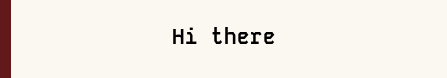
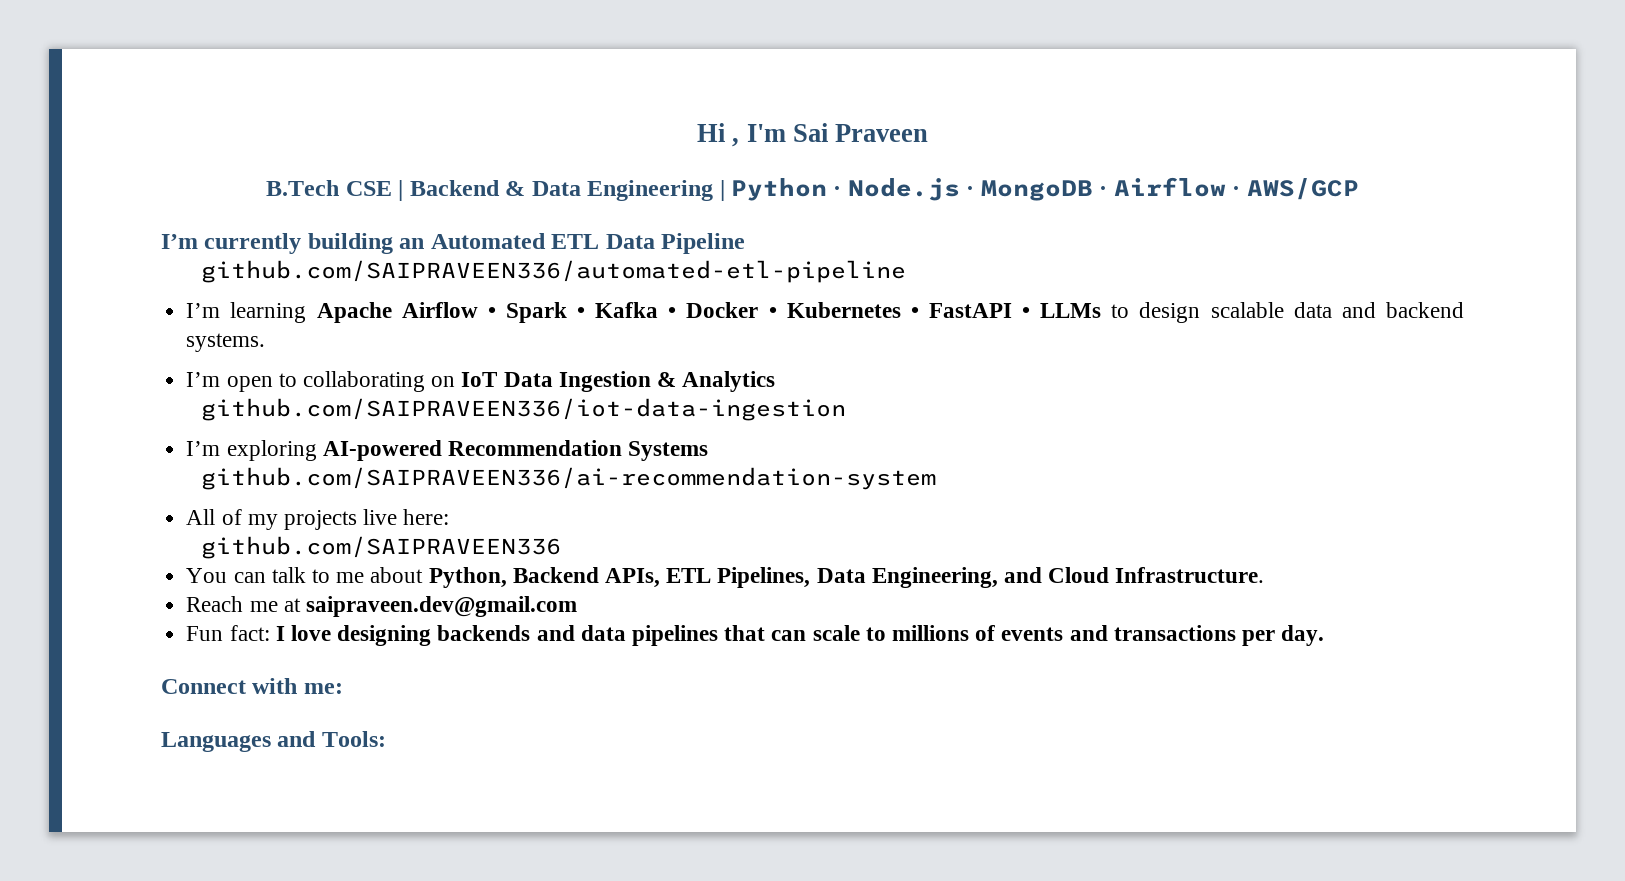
- Hi there
+ Hi , I'm Sai Praveen
+ B.Tech CSE | Backend & Data Engineering | Python · Node.js · MongoDB · Airflow · AWS/GCP
+ I’m currently building an Automated ETL Data Pipeline
+ github.com/SAIPRAVEEN336/automated-etl-pipeline
+ I’m learning Apache Airflow • Spark • Kafka • Docker • Kubernetes • FastAPI • LLMs to design scalable data and backend systems.
+ I’m open to collaborating on IoT Data Ingestion & Analytics
+ github.com/SAIPRAVEEN336/iot-data-ingestion
+ I’m exploring AI-powered Recommendation Systems
+ github.com/SAIPRAVEEN336/ai-recommendation-system
+ All of my projects live here:
+ github.com/SAIPRAVEEN336
+ You can talk to me about Python, Backend APIs, ETL Pipelines, Data Engineering, and Cloud Infrastructure.
+ Reach me at saipraveen.dev@gmail.com
+ Fun fact: I love designing backends and data pipelines that can scale to millions of events and transactions per day.
+ Connect with me:
+ Languages and Tools:

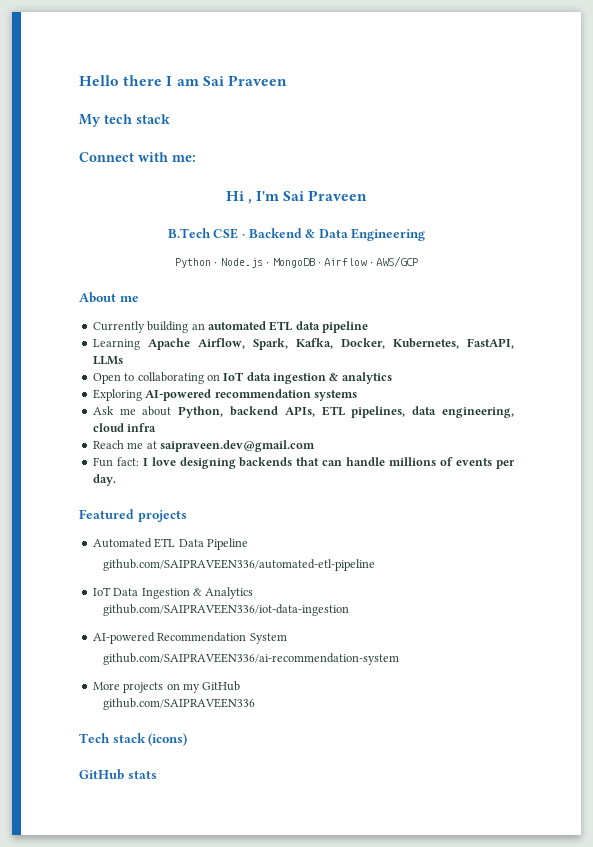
+ Hello there I am Sai Praveen
+ My tech stack
+ Connect with me:
- B.Tech CSE | Backend & Data Engineering | Python · Node.js · MongoDB · Airflow · AWS/GCP
+ B.Tech CSE · Backend & Data Engineering
+ Python · Node.js · MongoDB · Airflow · AWS/GCP
- I’m currently building an Automated ETL Data Pipeline
- github.com/SAIPRAVEEN336/automated-etl-pipeline
- I’m learning Apache Airflow • Spark • Kafka • Docker • Kubernetes • FastAPI • LLMs to design scalable data and backend systems.
- I’m open to collaborating on IoT Data Ingestion & Analytics
- github.com/SAIPRAVEEN336/iot-data-ingestion
- I’m exploring AI-powered Recommendation Systems
- github.com/SAIPRAVEEN336/ai-recommendation-system
- All of my projects live here:
- github.com/SAIPRAVEEN336
- You can talk to me about Python, Backend APIs, ETL Pipelines, Data Engineering, and Cloud Infrastructure.
+ About me
+ Currently building an automated ETL data pipeline
+ Learning Apache Airflow, Spark, Kafka, Docker, Kubernetes, FastAPI, LLMs
+ Open to collaborating on IoT data ingestion & analytics
+ Exploring AI-powered recommendation systems
+ Ask me about Python, backend APIs, ETL pipelines, data engineering, cloud infra
- Fun fact: I love designing backends and data pipelines that can scale to millions of events and transactions per day.
+ Fun fact: I love designing backends that can handle millions of events per day.
- Connect with me:
- Languages and Tools:
+ Featured projects
+ Automated ETL Data Pipeline
+ github.com/SAIPRAVEEN336/automated-etl-pipeline
+ IoT Data Ingestion & Analytics
+ github.com/SAIPRAVEEN336/iot-data-ingestion
+ AI-powered Recommendation System
+ github.com/SAIPRAVEEN336/ai-recommendation-system
+ More projects on my GitHub
+ github.com/SAIPRAVEEN336
+ Tech stack (icons)
+ GitHub stats

